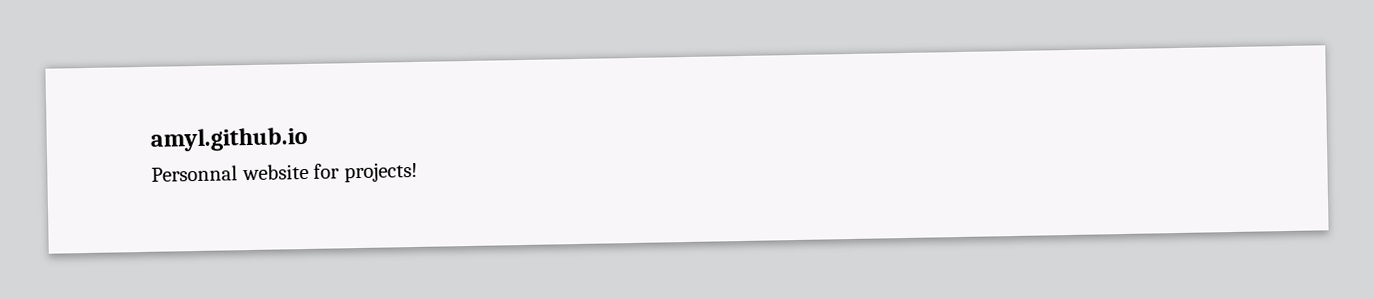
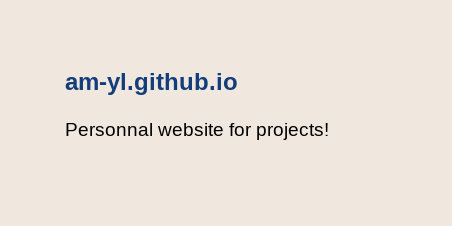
- amyl.github.io
+ am-yl.github.io

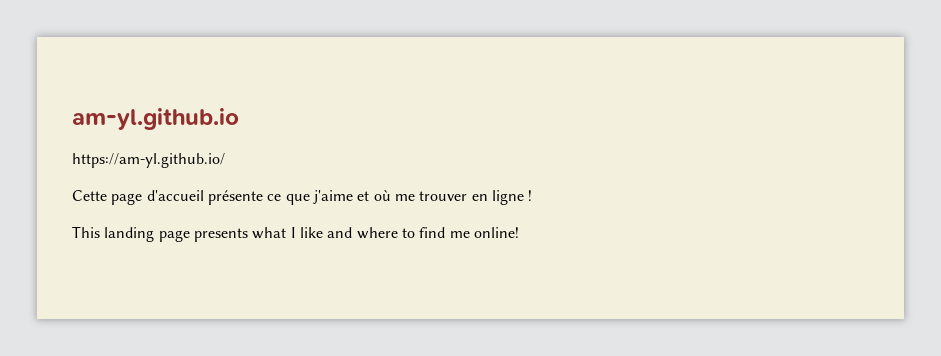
- Personnal website for projects!
+ https://am-yl.github.io/
+ Cette page d'accueil présente ce que j'aime et où me trouver en ligne !
+ This landing page presents what I like and where to find me online!

